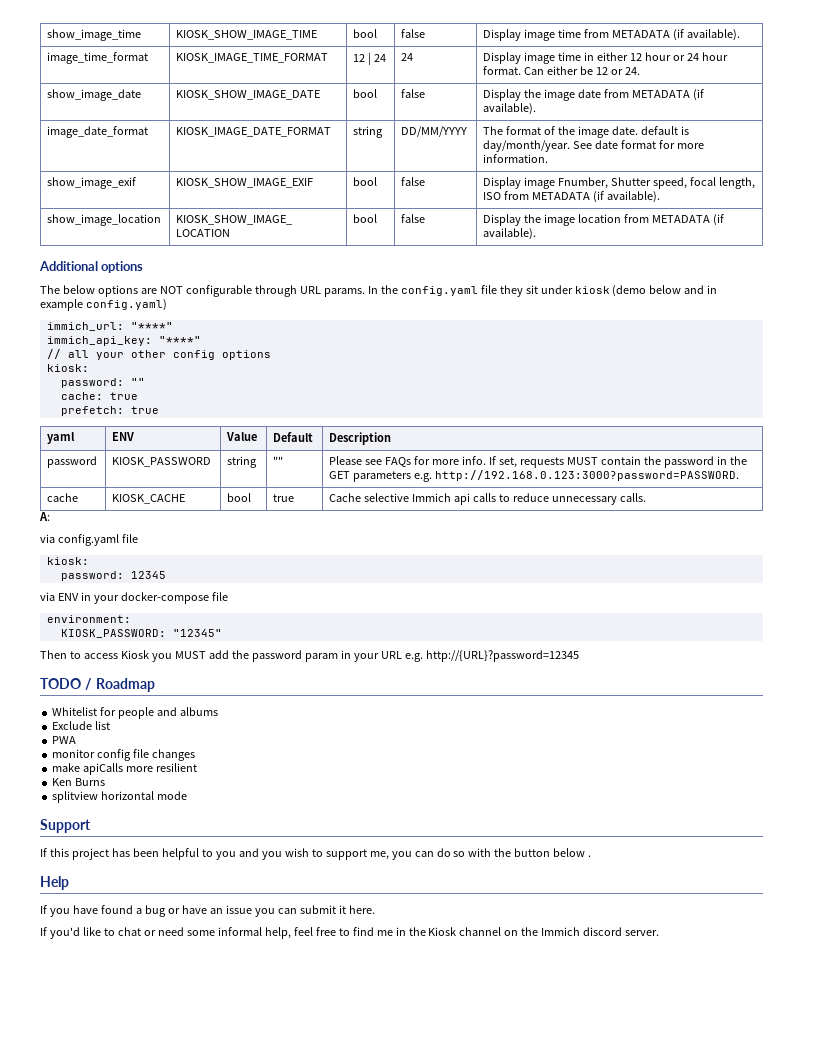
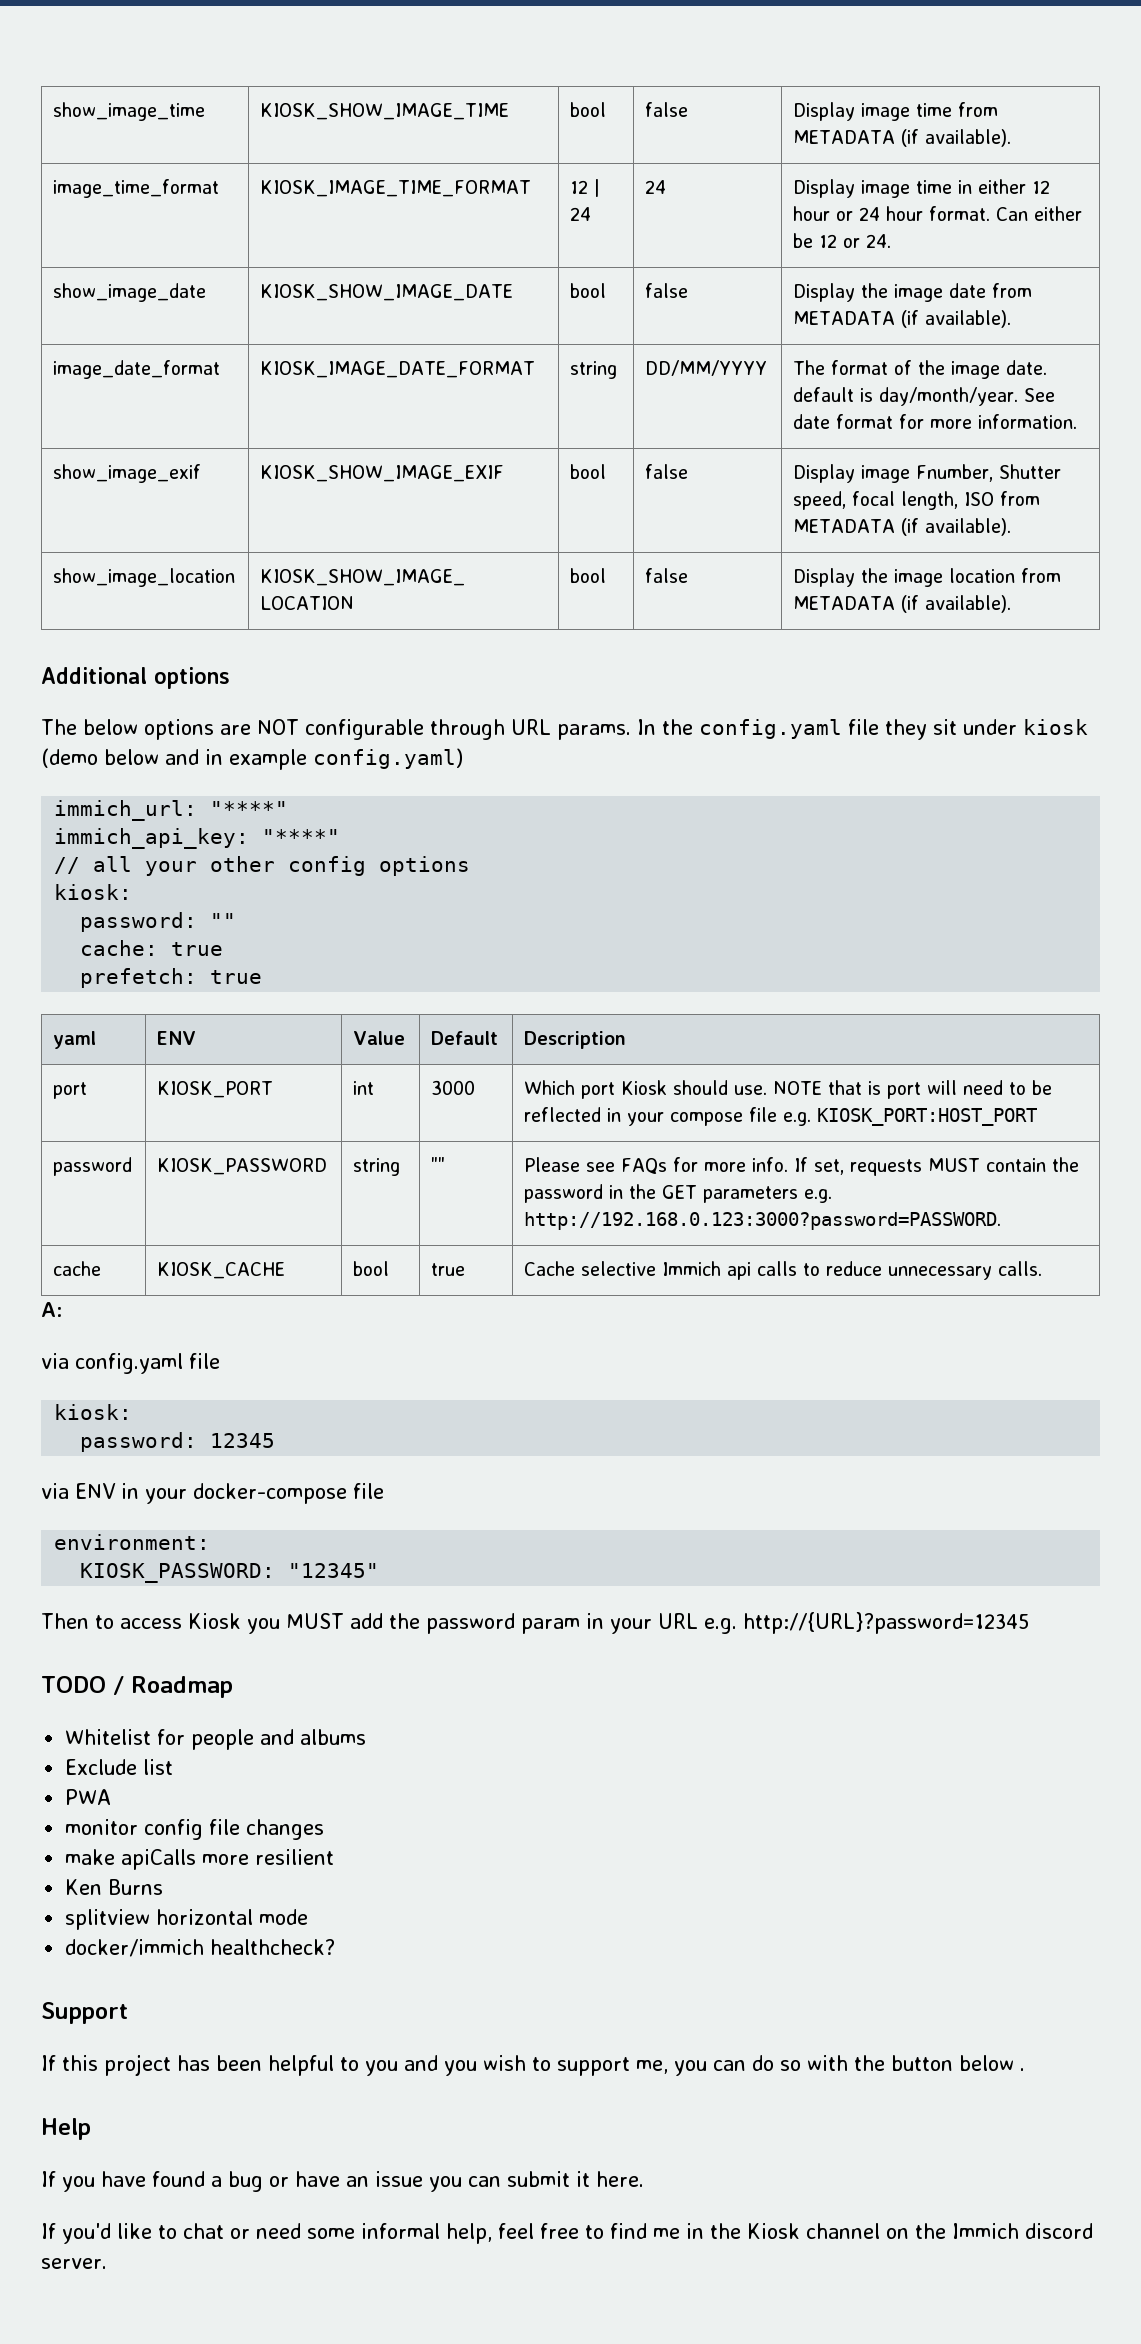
+ port | KIOSK_PORT | int | 3000 | Which port Kiosk should use. NOTE that is port will need to be reflected in your compose file e.g. KIOSK_PORT:HOST_PORT
+ docker/immich healthcheck?

